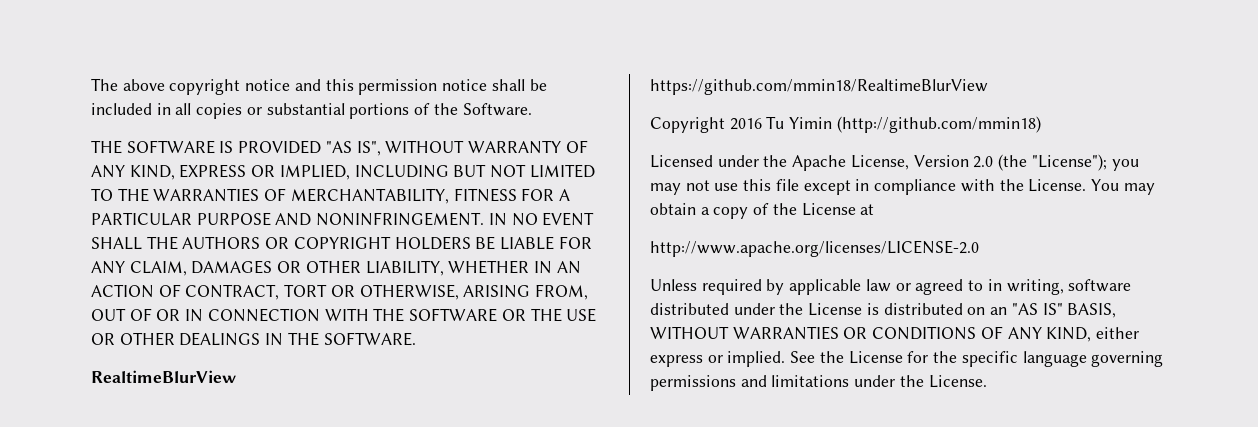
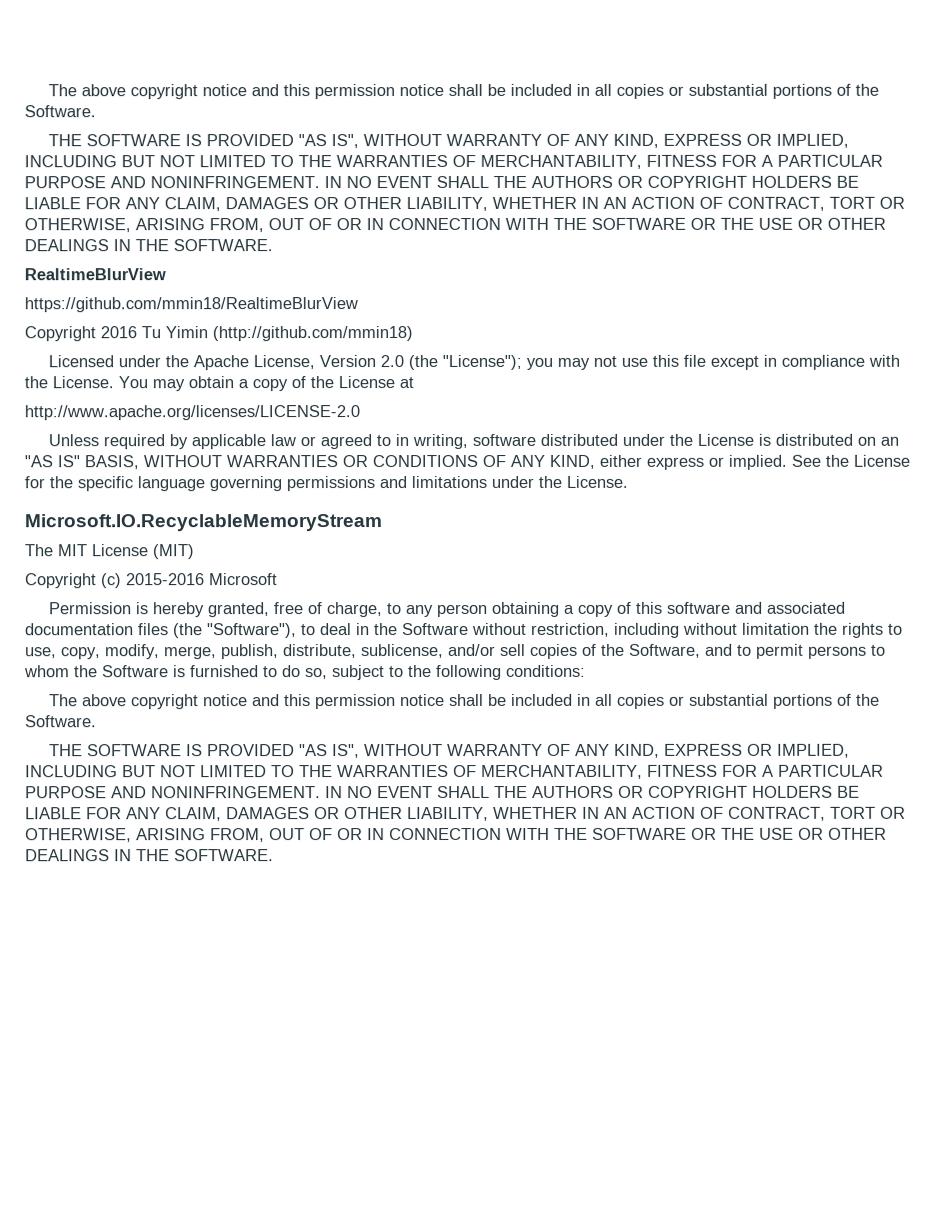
+ Microsoft.IO.RecyclableMemoryStream
+ The MIT License (MIT)
+ Copyright (c) 2015-2016 Microsoft
+ Permission is hereby granted, free of charge, to any person obtaining a copy of this software and associated documentation files (the "Software"), to deal in the Software without restriction, including without limitation the rights to use, copy, modify, merge, publish, distribute, sublicense, and/or sell copies of the Software, and to permit persons to whom the Software is furnished to do so, subject to the following conditions:
+ The above copyright notice and this permission notice shall be included in all copies or substantial portions of the Software.
+ THE SOFTWARE IS PROVIDED "AS IS", WITHOUT WARRANTY OF ANY KIND, EXPRESS OR IMPLIED, INCLUDING BUT NOT LIMITED TO THE WARRANTIES OF MERCHANTABILITY, FITNESS FOR A PARTICULAR PURPOSE AND NONINFRINGEMENT. IN NO EVENT SHALL THE AUTHORS OR COPYRIGHT HOLDERS BE LIABLE FOR ANY CLAIM, DAMAGES OR OTHER LIABILITY, WHETHER IN AN ACTION OF CONTRACT, TORT OR OTHERWISE, ARISING FROM, OUT OF OR IN CONNECTION WITH THE SOFTWARE OR THE USE OR OTHER DEALINGS IN THE SOFTWARE.

